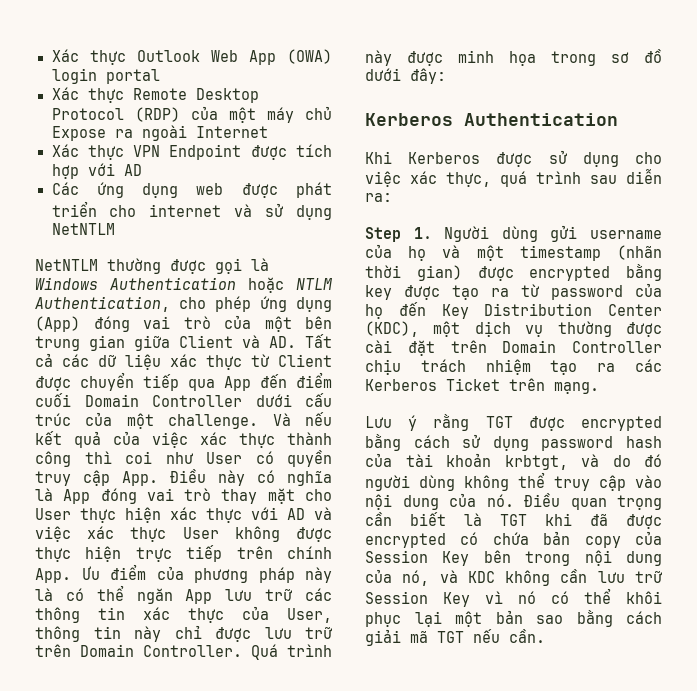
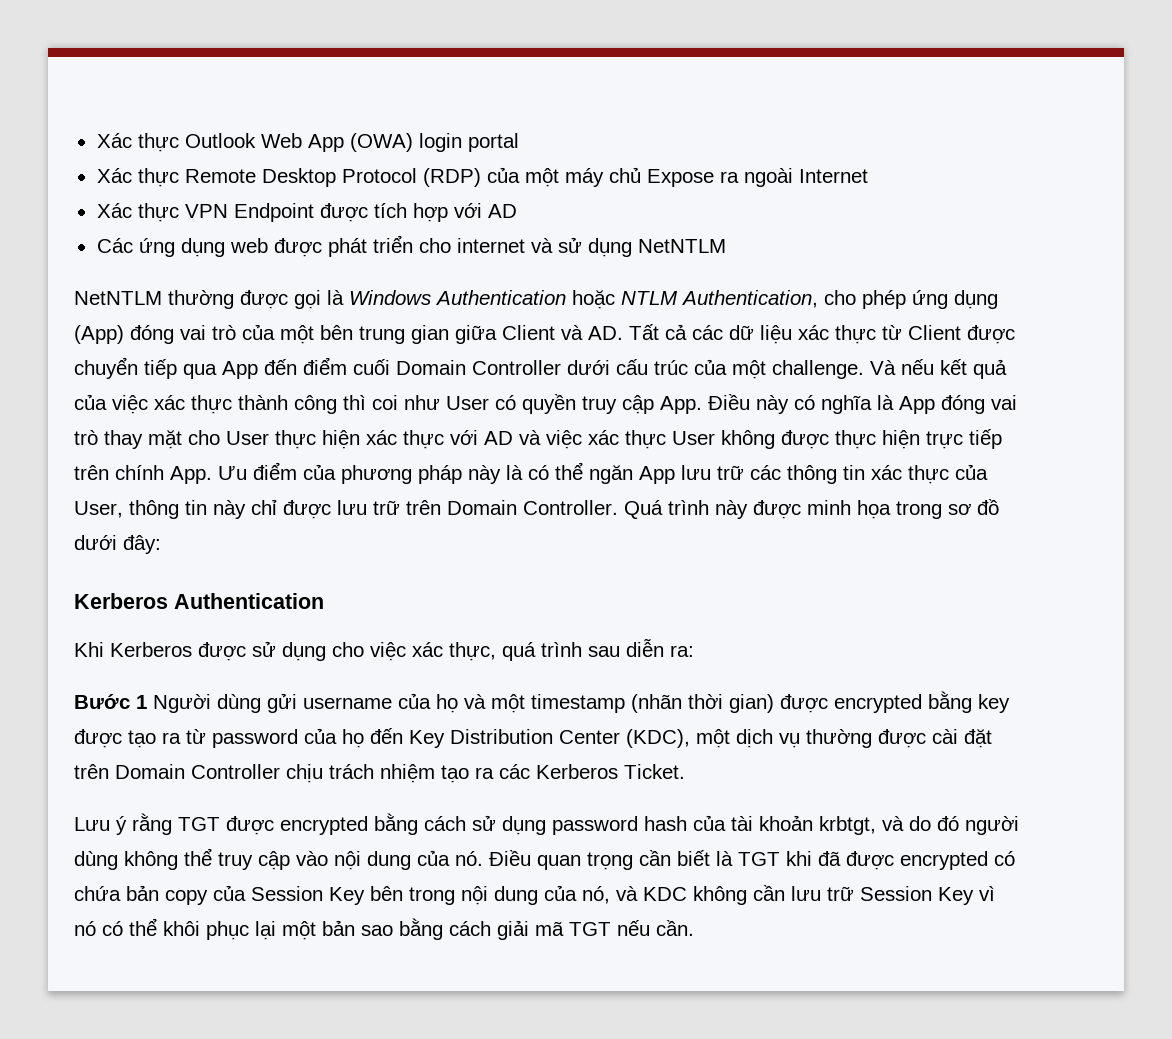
- Step 1. Người dùng gửi username của họ và một timestamp (nhãn thời gian) được encrypted bằng key được tạo ra từ password của họ đến Key Distribution Center (KDC), một dịch vụ thường được cài đặt trên Domain Controller chịu trách nhiệm tạo ra các Kerberos Ticket trên mạng.
+ Bước 1 Người dùng gửi username của họ và một timestamp (nhãn thời gian) được encrypted bằng key được tạo ra từ password của họ đến Key Distribution Center (KDC), một dịch vụ thường được cài đặt trên Domain Controller chịu trách nhiệm tạo ra các Kerberos Ticket.

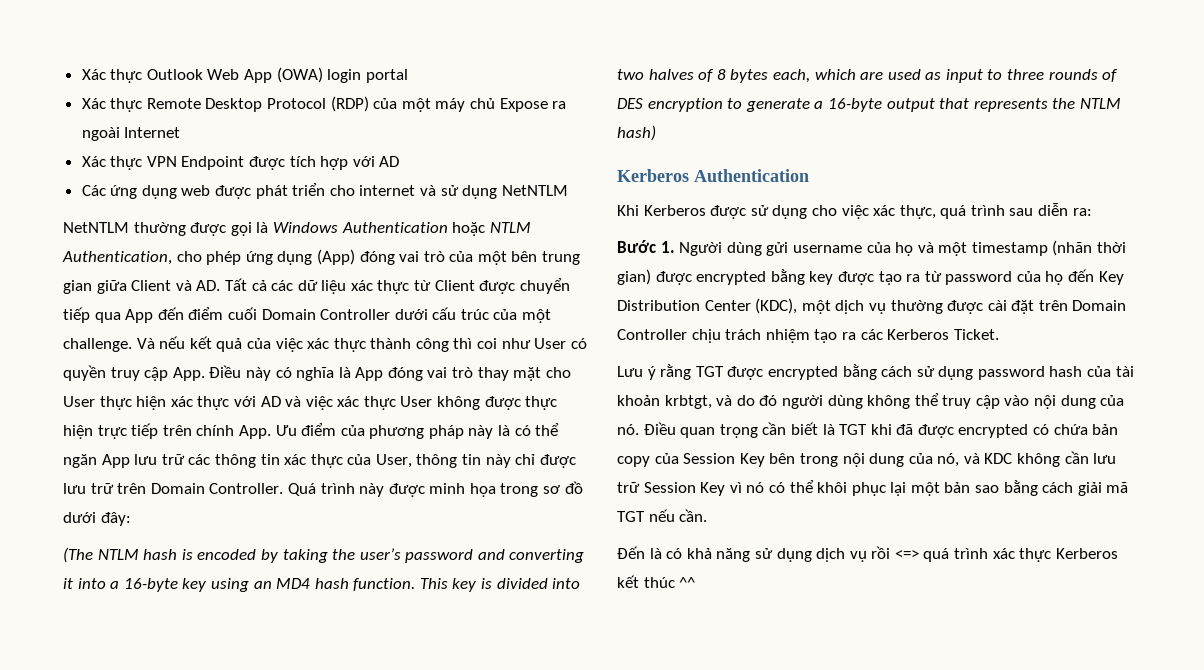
+ (The NTLM hash is encoded by taking the user’s password and converting it into a 16-byte key using an MD4 hash function. This key is divided into two halves of 8 bytes each, which are used as input to three rounds of DES encryption to generate a 16-byte output that represents the NTLM hash)
- Bước 1 Người dùng gửi username của họ và một timestamp (nhãn thời gian) được encrypted bằng key được tạo ra từ password của họ đến Key Distribution Center (KDC), một dịch vụ thường được cài đặt trên Domain Controller chịu trách nhiệm tạo ra các Kerberos Ticket.
+ Bước 1. Người dùng gửi username của họ và một timestamp (nhãn thời gian) được encrypted bằng key được tạo ra từ password của họ đến Key Distribution Center (KDC), một dịch vụ thường được cài đặt trên Domain Controller chịu trách nhiệm tạo ra các Kerberos Ticket.
+ Đến là có khả năng sử dụng dịch vụ rồi <=> quá trình xác thực Kerberos kết thúc ^^

